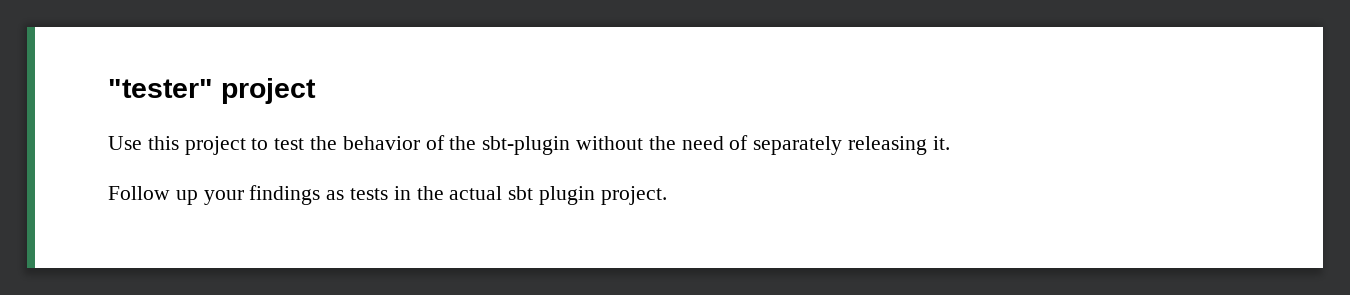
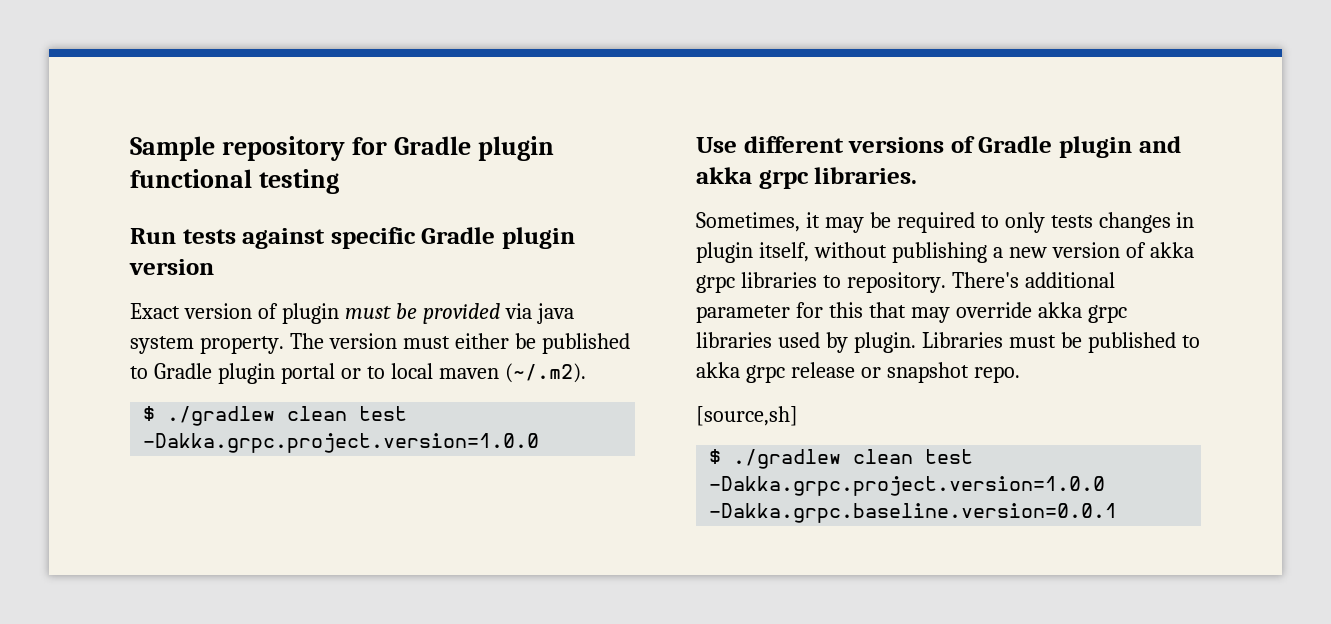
- "tester" project
- Use this project to test the behavior of the sbt-plugin without the need of separately releasing it.
- Follow up your findings as tests in the actual sbt plugin project.
+ Sample repository for Gradle plugin functional testing
+ Run tests against specific Gradle plugin version
+ Exact version of plugin must be provided via java system property. The version must either be published to Gradle plugin portal or to local maven (~/.m2).
+ $ ./gradlew clean test -Dakka.grpc.project.version=1.0.0
+ Use different versions of Gradle plugin and akka grpc libraries.
+ Sometimes, it may be required to only tests changes in plugin itself, without publishing a new version of akka grpc libraries to repository. There's additional parameter for this that may override akka grpc libraries used by plugin. Libraries must be published to akka grpc release or snapshot repo.
+ [source,sh]
+ $ ./gradlew clean test -Dakka.grpc.project.version=1.0.0 -Dakka.grpc.baseline.version=0.0.1

